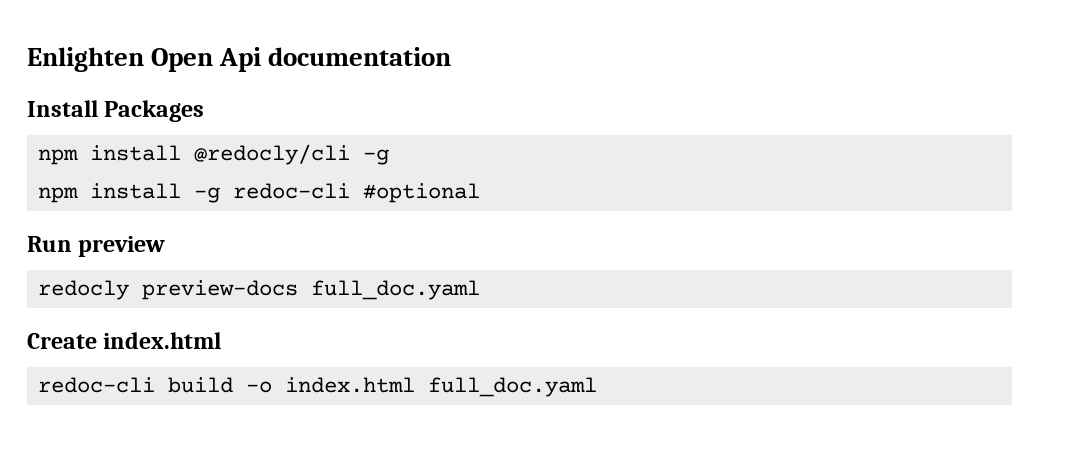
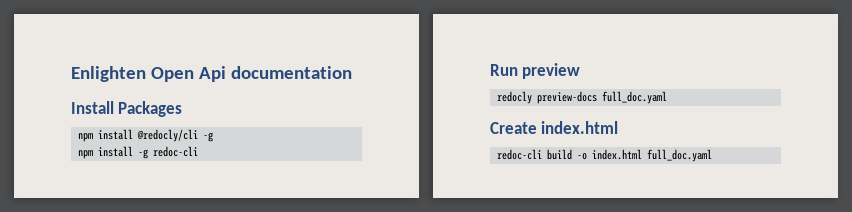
- npm install -g redoc-cli #optional
+ npm install -g redoc-cli

